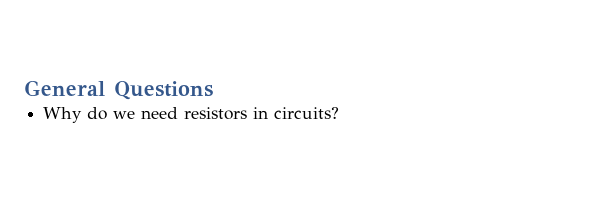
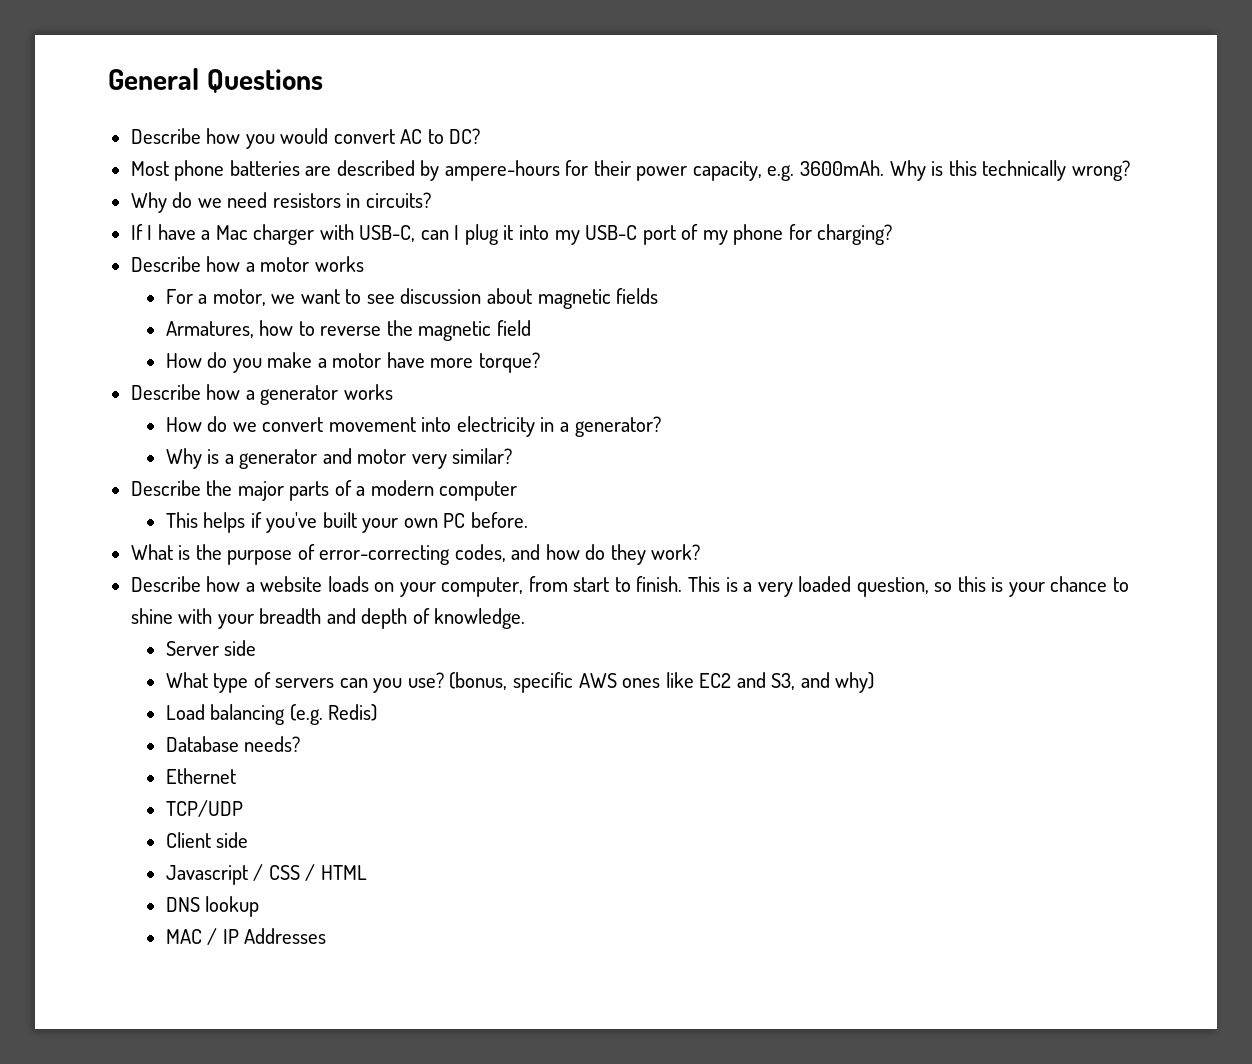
+ Describe how you would convert AC to DC?
+ Most phone batteries are described by ampere-hours for their power capacity, e.g. 3600mAh. Why is this technically wrong?
+ If I have a Mac charger with USB-C, can I plug it into my USB-C port of my phone for charging?
+ Describe how a motor works
+ For a motor, we want to see discussion about magnetic fields
+ Armatures, how to reverse the magnetic field
+ How do you make a motor have more torque?
+ Describe how a generator works
+ How do we convert movement into electricity in a generator?
+ Why is a generator and motor very similar?
+ Describe the major parts of a modern computer
+ This helps if you've built your own PC before.
+ What is the purpose of error-correcting codes, and how do they work?
+ Describe how a website loads on your computer, from start to finish. This is a very loaded question, so this is your chance to shine with your breadth and depth of knowledge.
+ Server side
+ What type of servers can you use? (bonus, specific AWS ones like EC2 and S3, and why)
+ Load balancing (e.g. Redis)
+ Database needs?
+ Ethernet
+ TCP/UDP
+ Client side
+ Javascript / CSS / HTML
+ DNS lookup
+ MAC / IP Addresses

